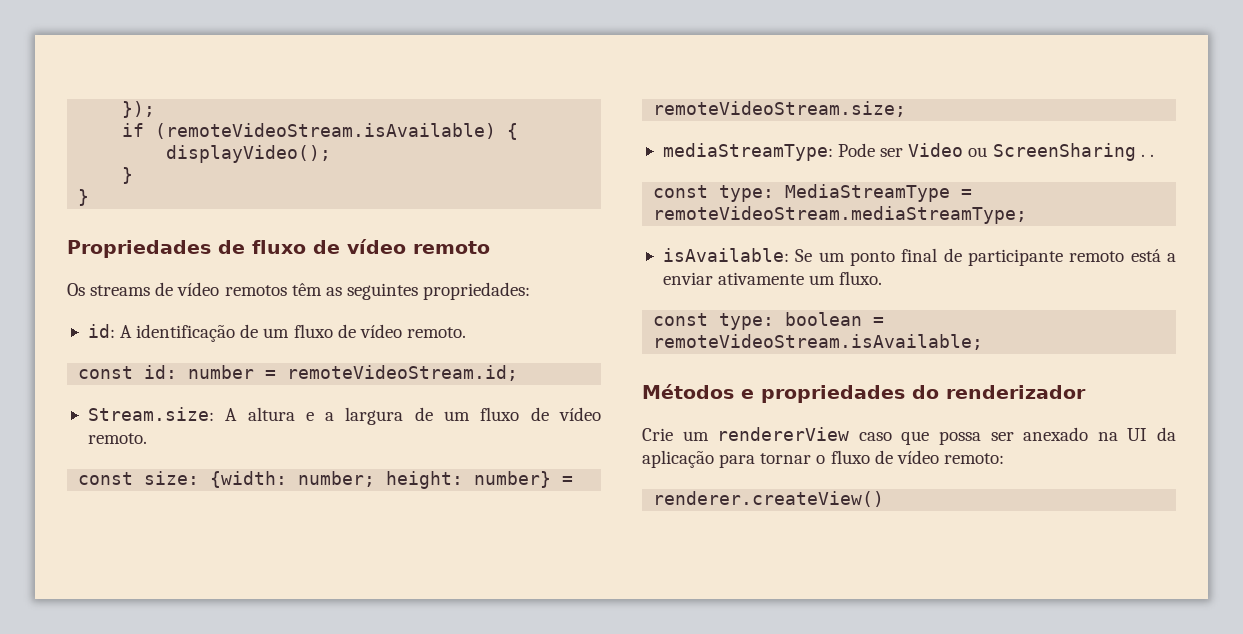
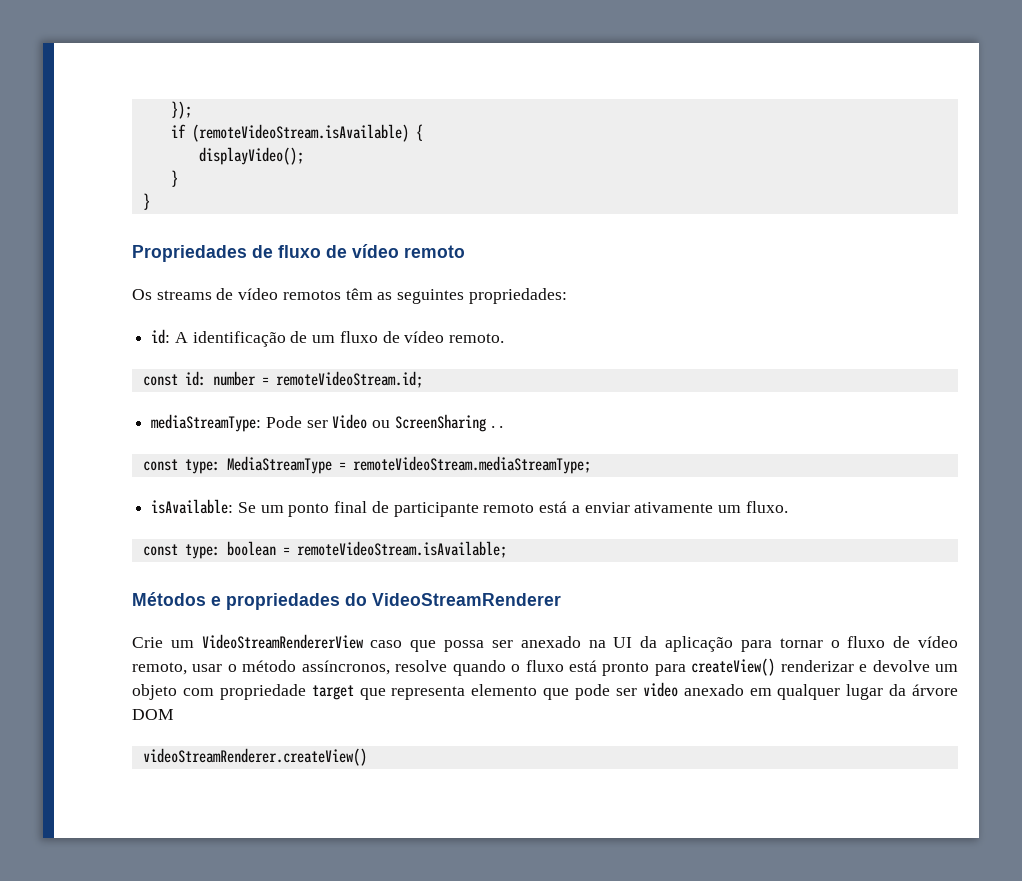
- Stream.size: A altura e a largura de um fluxo de vídeo remoto.
- const size: {width: number; height: number} = remoteVideoStream.size;
- Métodos e propriedades do renderizador
+ Métodos e propriedades do VideoStreamRenderer
- Crie um rendererView caso que possa ser anexado na UI da aplicação para tornar o fluxo de vídeo remoto:
- renderer.createView()
+ Crie um VideoStreamRendererView caso que possa ser anexado na UI da aplicação para tornar o fluxo de vídeo remoto, usar o método assíncronos, resolve quando o fluxo está pronto para createView() renderizar e devolve um objeto com propriedade target que representa elemento que pode ser video anexado em qualquer lugar da árvore DOM
+ videoStreamRenderer.createView()

